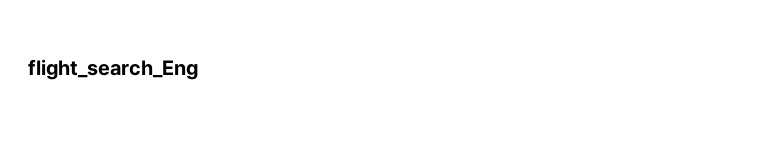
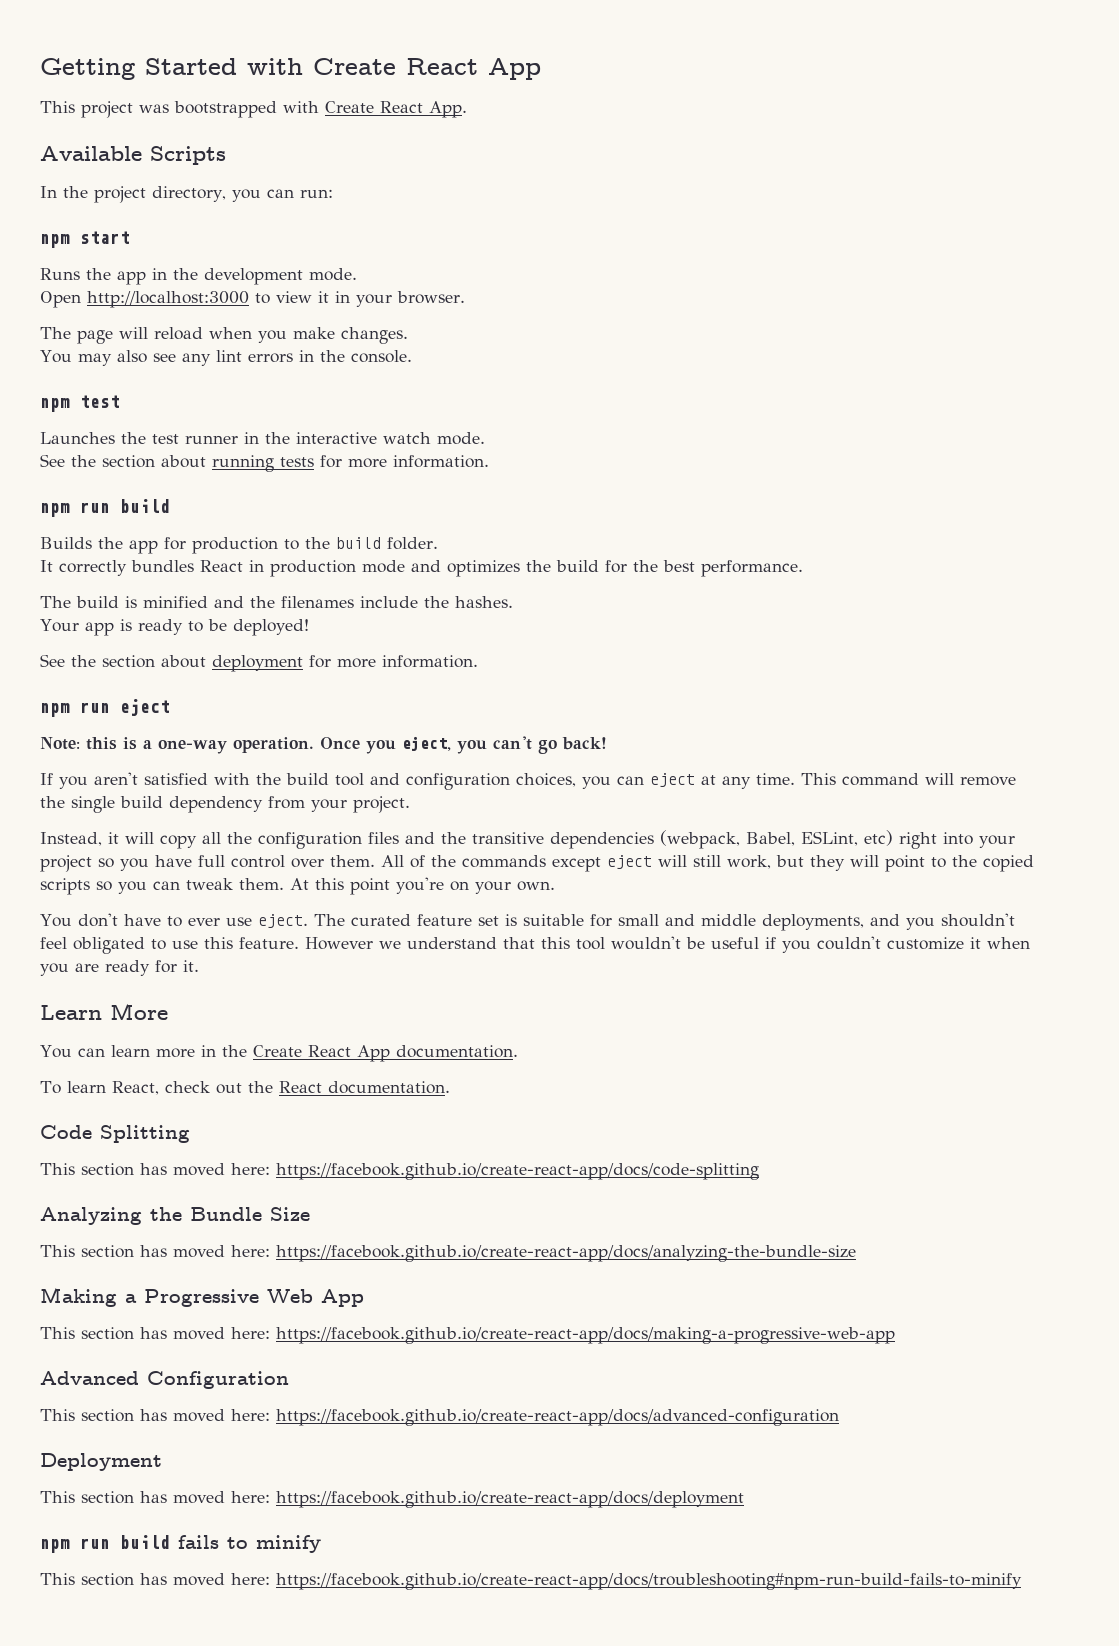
- flight_search_Eng
+ Getting Started with Create React App
+ This project was bootstrapped with Create React App.
+ Available Scripts
+ In the project directory, you can run:
+ npm start
+ Runs the app in the development mode.
+ Open http://localhost:3000 to view it in your browser.
+ The page will reload when you make changes.
+ You may also see any lint errors in the console.
+ npm test
+ Launches the test runner in the interactive watch mode.
+ See the section about running tests for more information.
+ npm run build
+ Builds the app for production to the build folder.
+ It correctly bundles React in production mode and optimizes the build for the best performance.
+ The build is minified and the filenames include the hashes.
+ Your app is ready to be deployed!
+ See the section about deployment for more information.
+ npm run eject
+ Note: this is a one-way operation. Once you eject, you can't go back!
+ If you aren't satisfied with the build tool and configuration choices, you can eject at any time. This command will remove the single build dependency from your project.
+ Instead, it will copy all the configuration files and the transitive dependencies (webpack, Babel, ESLint, etc) right into your project so you have full control over them. All of the commands except eject will still work, but they will point to the copied scripts so you can tweak them. At this point you're on your own.
+ You don't have to ever use eject. The curated feature set is suitable for small and middle deployments, and you shouldn't feel obligated to use this feature. However we understand that this tool wouldn't be useful if you couldn't customize it when you are ready for it.
+ Learn More
+ You can learn more in the Create React App documentation.
+ To learn React, check out the React documentation.
+ Code Splitting
+ This section has moved here: https://facebook.github.io/create-react-app/docs/code-splitting
+ Analyzing the Bundle Size
+ This section has moved here: https://facebook.github.io/create-react-app/docs/analyzing-the-bundle-size
+ Making a Progressive Web App
+ This section has moved here: https://facebook.github.io/create-react-app/docs/making-a-progressive-web-app
+ Advanced Configuration
+ This section has moved here: https://facebook.github.io/create-react-app/docs/advanced-configuration
+ Deployment
+ This section has moved here: https://facebook.github.io/create-react-app/docs/deployment
+ npm run build fails to minify
+ This section has moved here: https://facebook.github.io/create-react-app/docs/troubleshooting#npm-run-build-fails-to-minify

